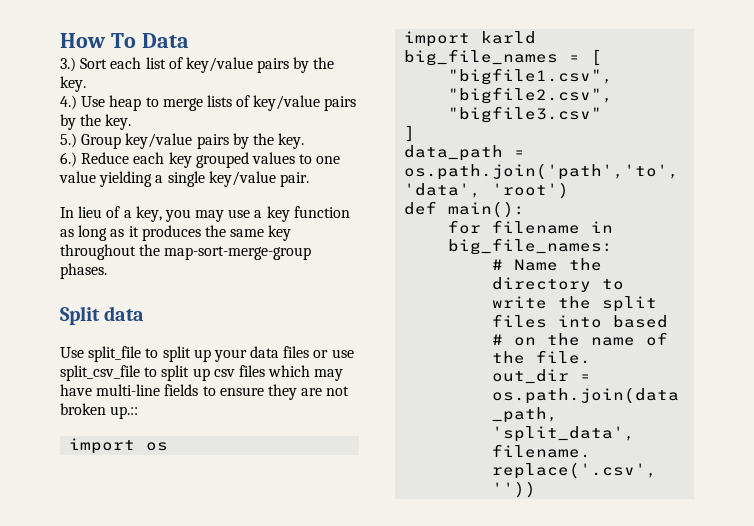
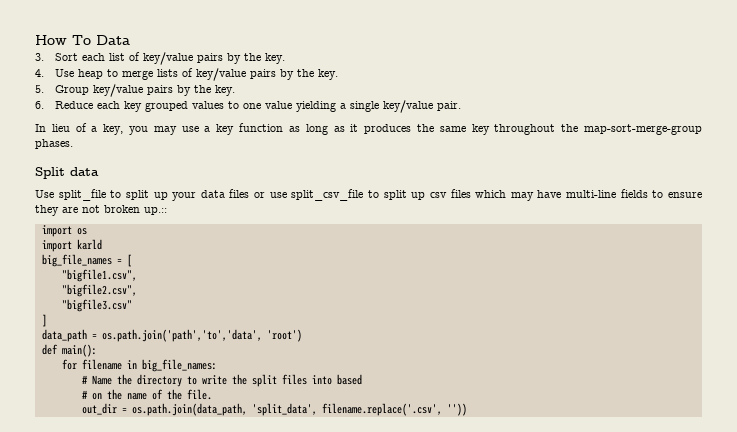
- 3.) Sort each list of key/value pairs by the key.
+ 3. Sort each list of key/value pairs by the key.
- 4.) Use heap to merge lists of key/value pairs by the key.
+ 4. Use heap to merge lists of key/value pairs by the key.
- 5.) Group key/value pairs by the key.
+ 5. Group key/value pairs by the key.
- 6.) Reduce each key grouped values to one value yielding a single key/value pair.
+ 6. Reduce each key grouped values to one value yielding a single key/value pair.

